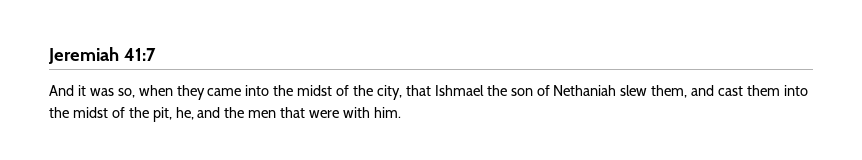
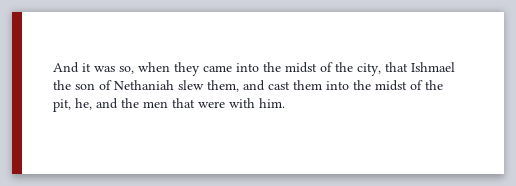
- Jeremiah 41:7

